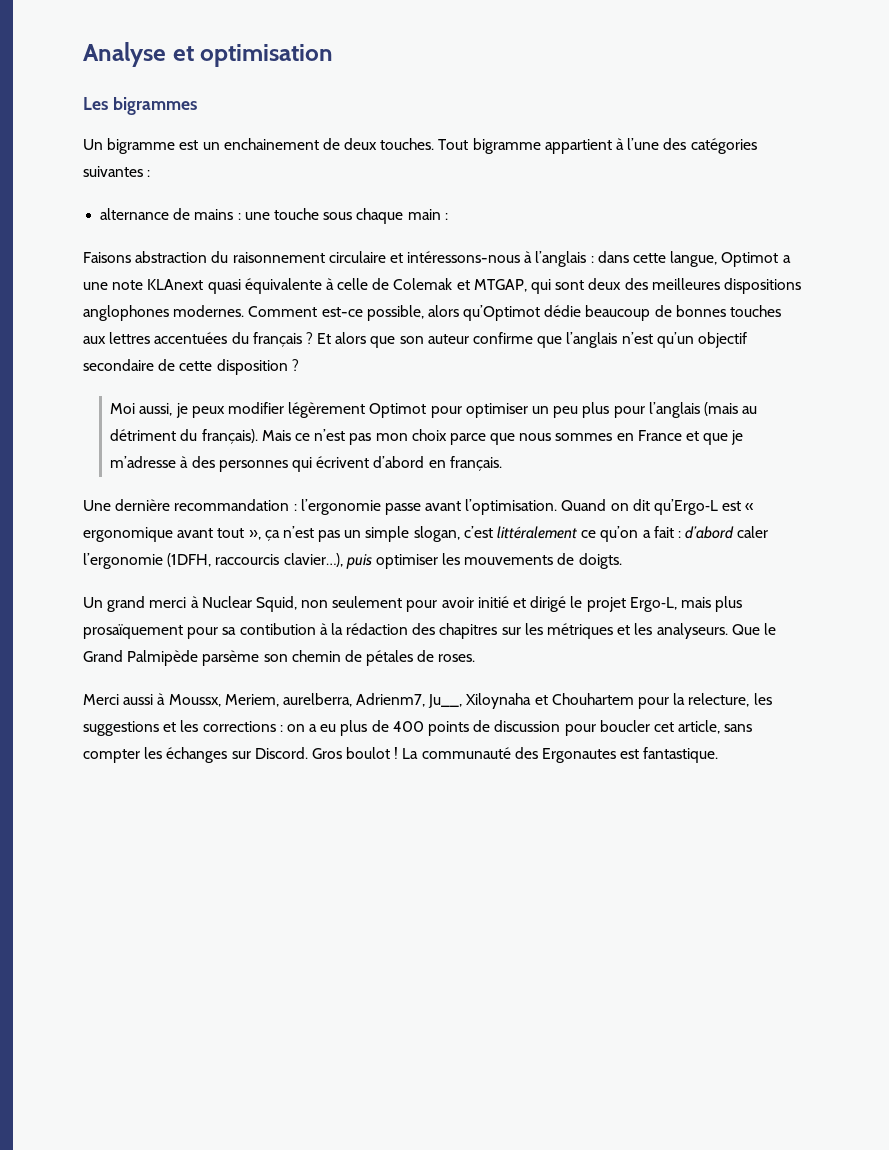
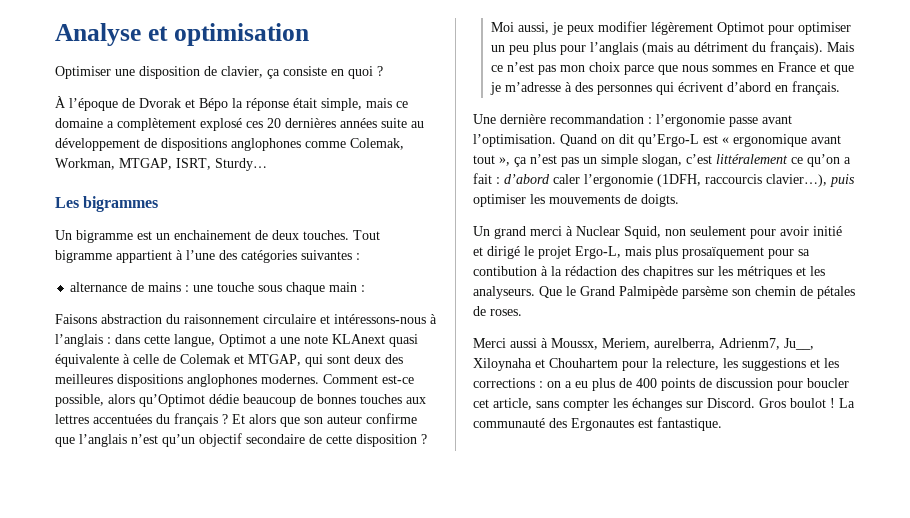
+ Optimiser une disposition de clavier, ça consiste en quoi ?
+ À l’époque de Dvorak et Bépo la réponse était simple, mais ce domaine a complètement explosé ces 20 dernières années suite au développement de dispositions anglophones comme Colemak, Workman, MTGAP, ISRT, Sturdy…

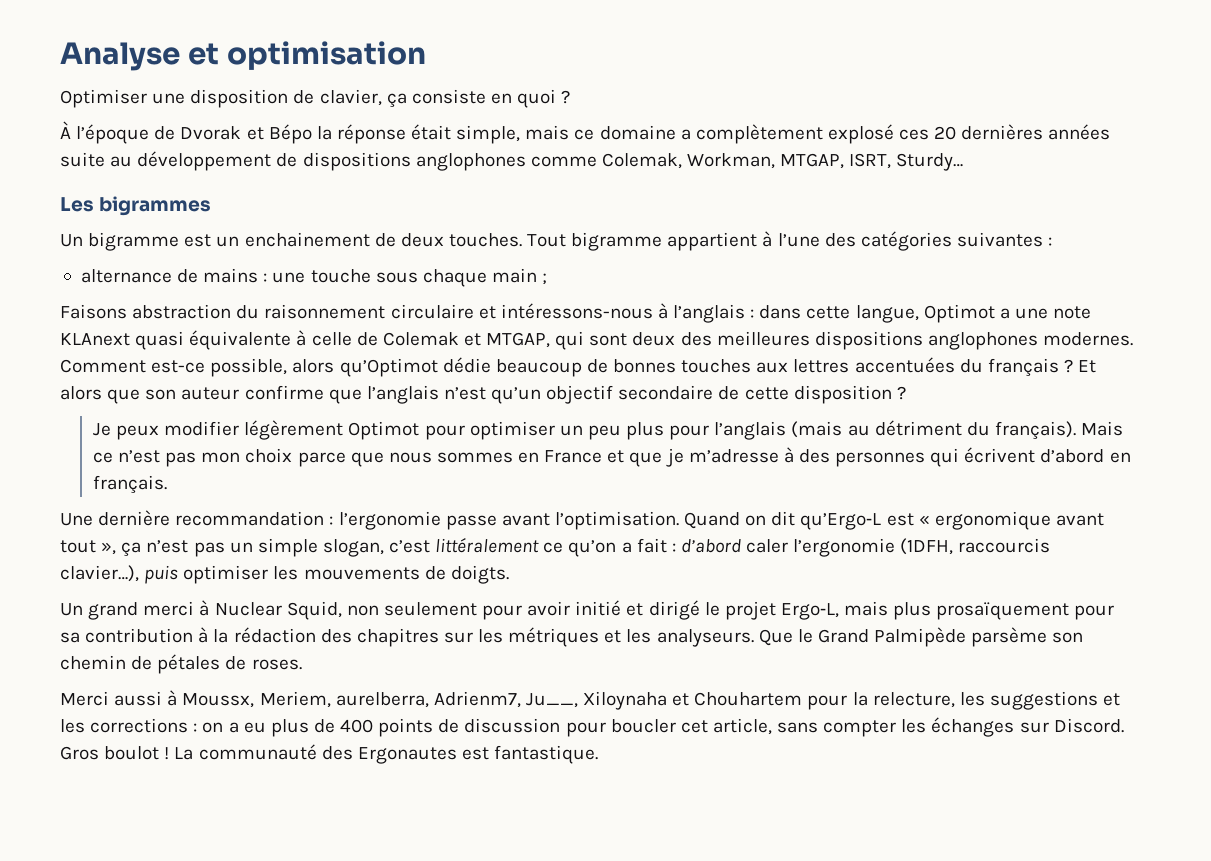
- alternance de mains : une touche sous chaque main :
+ alternance de mains : une touche sous chaque main ;
- Moi aussi, je peux modifier légèrement Optimot pour optimiser un peu plus pour l’anglais (mais au détriment du français).
+ Je peux modifier légèrement Optimot pour optimiser un peu plus pour l’anglais (mais au détriment du français).
- Un grand merci à Nuclear Squid, non seulement pour avoir initié et dirigé le projet Ergo‑L, mais plus prosaïquement pour sa contibution à la rédaction des chapitres sur les métriques et les analyseurs.
+ Un grand merci à Nuclear Squid, non seulement pour avoir initié et dirigé le projet Ergo‑L, mais plus prosaïquement pour sa contribution à la rédaction des chapitres sur les métriques et les analyseurs.

